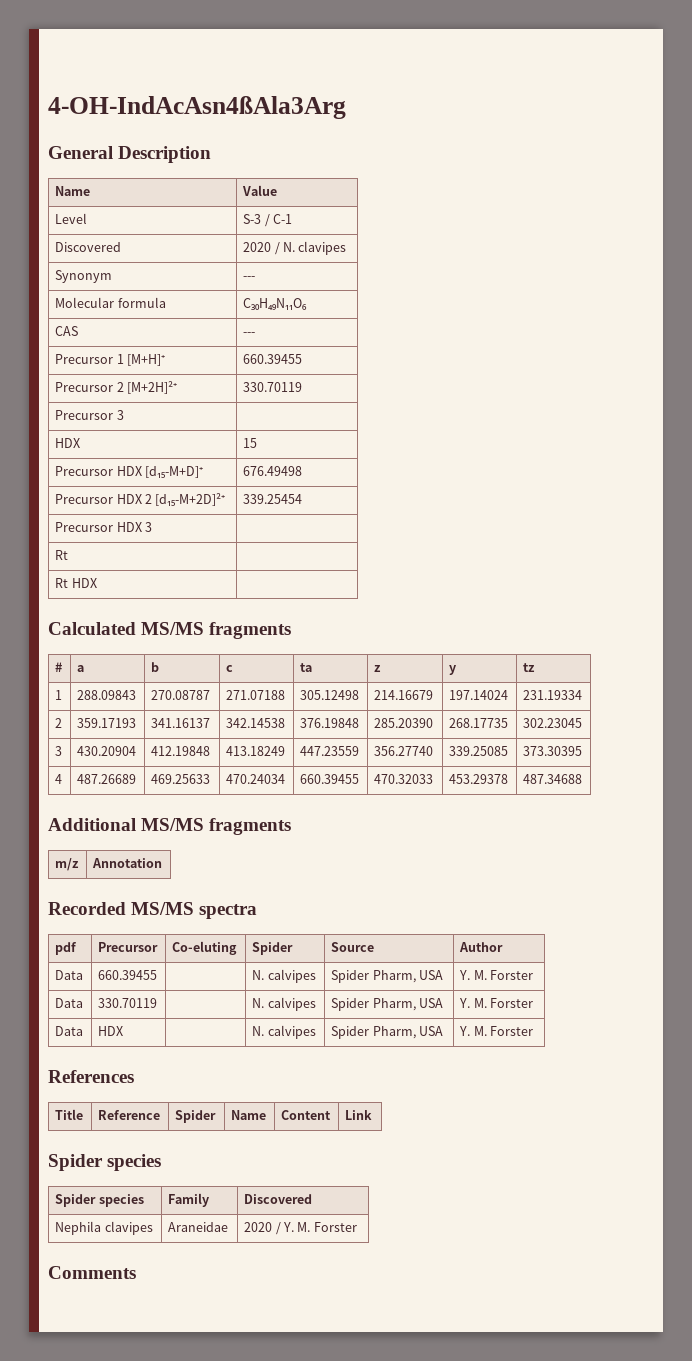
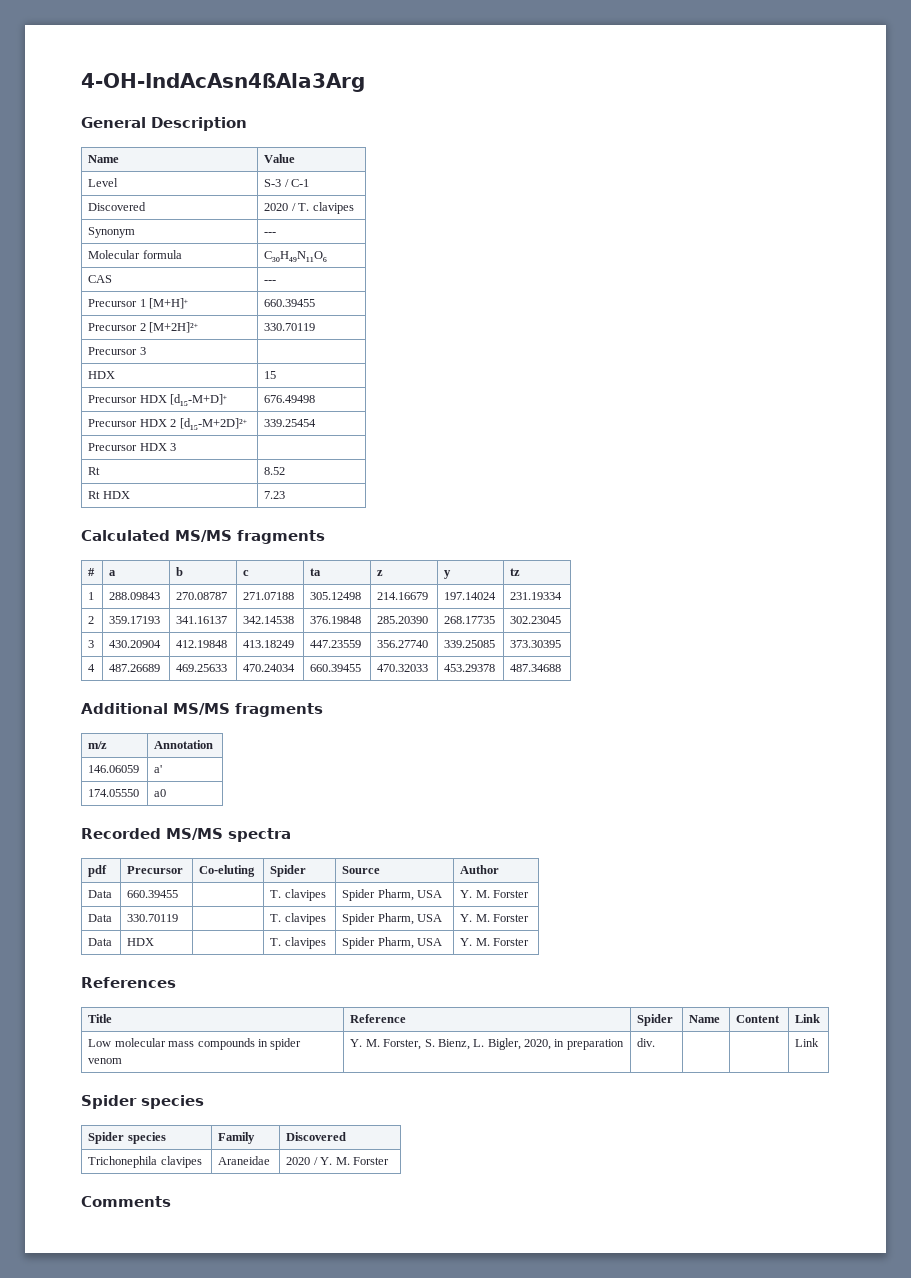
- Discovered | 2020 / N. clavipes
+ Discovered | 2020 / T. clavipes
- Rt |
+ Rt | 8.52
- Rt HDX |
+ Rt HDX | 7.23
+ 146.06059 | a'
+ 174.05550 | a0
- Data | 660.39455 | | N. calvipes | Spider Pharm, USA | Y. M. Forster
+ Data | 660.39455 | | T. clavipes | Spider Pharm, USA | Y. M. Forster
- Data | 330.70119 | | N. calvipes | Spider Pharm, USA | Y. M. Forster
+ Data | 330.70119 | | T. clavipes | Spider Pharm, USA | Y. M. Forster
- Data | HDX | | N. calvipes | Spider Pharm, USA | Y. M. Forster
+ Data | HDX | | T. clavipes | Spider Pharm, USA | Y. M. Forster
+ Low molecular mass compounds in spider venom | Y. M. Forster, S. Bienz, L. Bigler, 2020, in preparation | div. | | | Link
- Nephila clavipes | Araneidae | 2020 / Y. M. Forster
+ Trichonephila clavipes | Araneidae | 2020 / Y. M. Forster

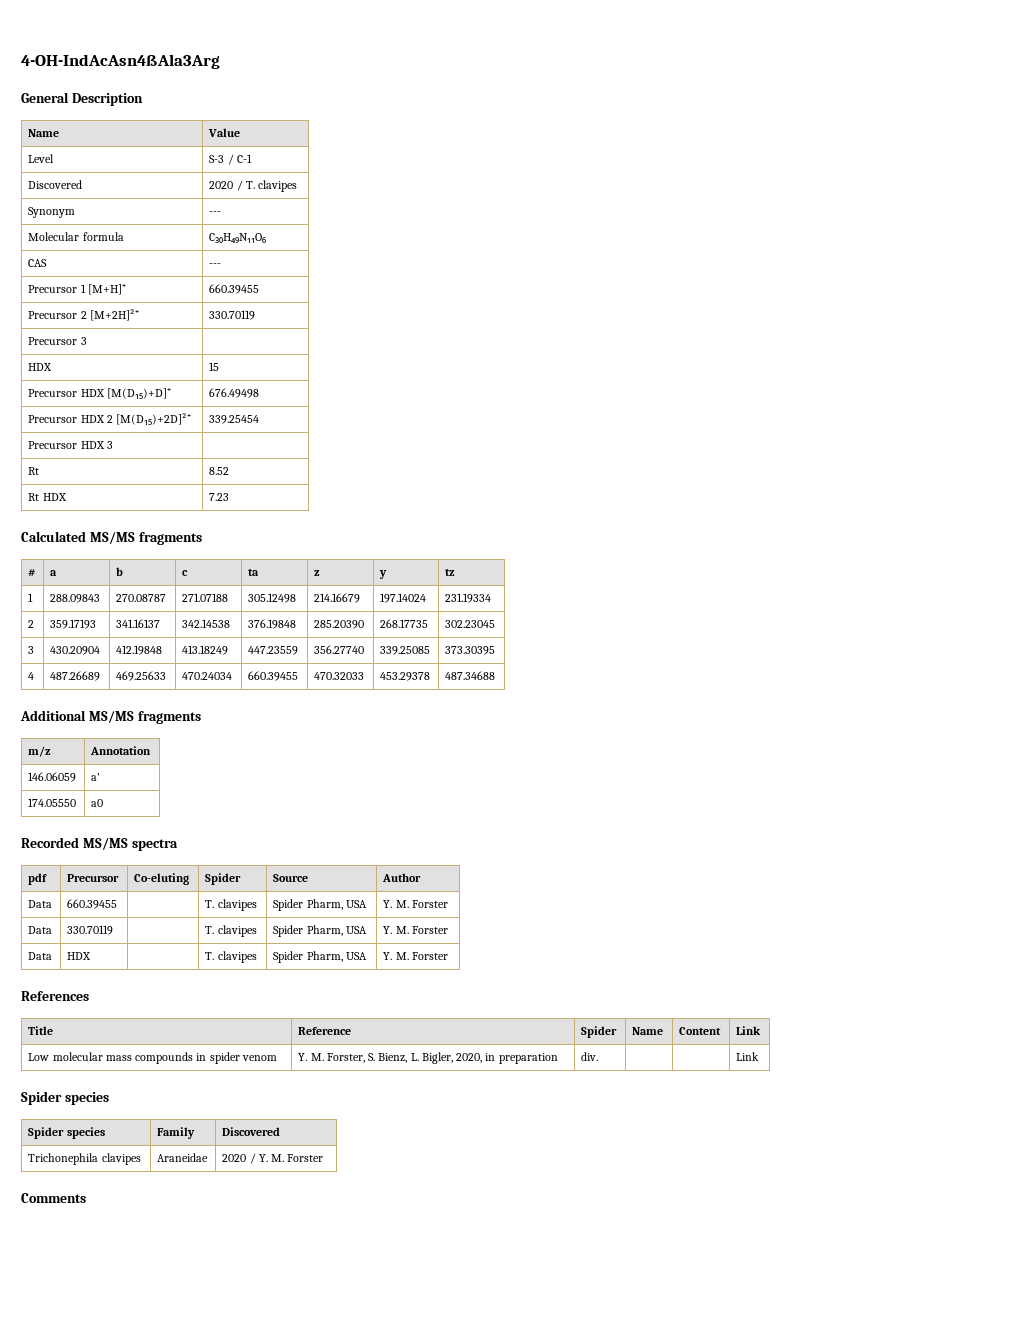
- Precursor HDX [d₁₅-M+D]⁺ | 676.49498
+ Precursor HDX [M(D₁₅)+D]⁺ | 676.49498
- Precursor HDX 2 [d₁₅-M+2D]²⁺ | 339.25454
+ Precursor HDX 2 [M(D₁₅)+2D]²⁺ | 339.25454

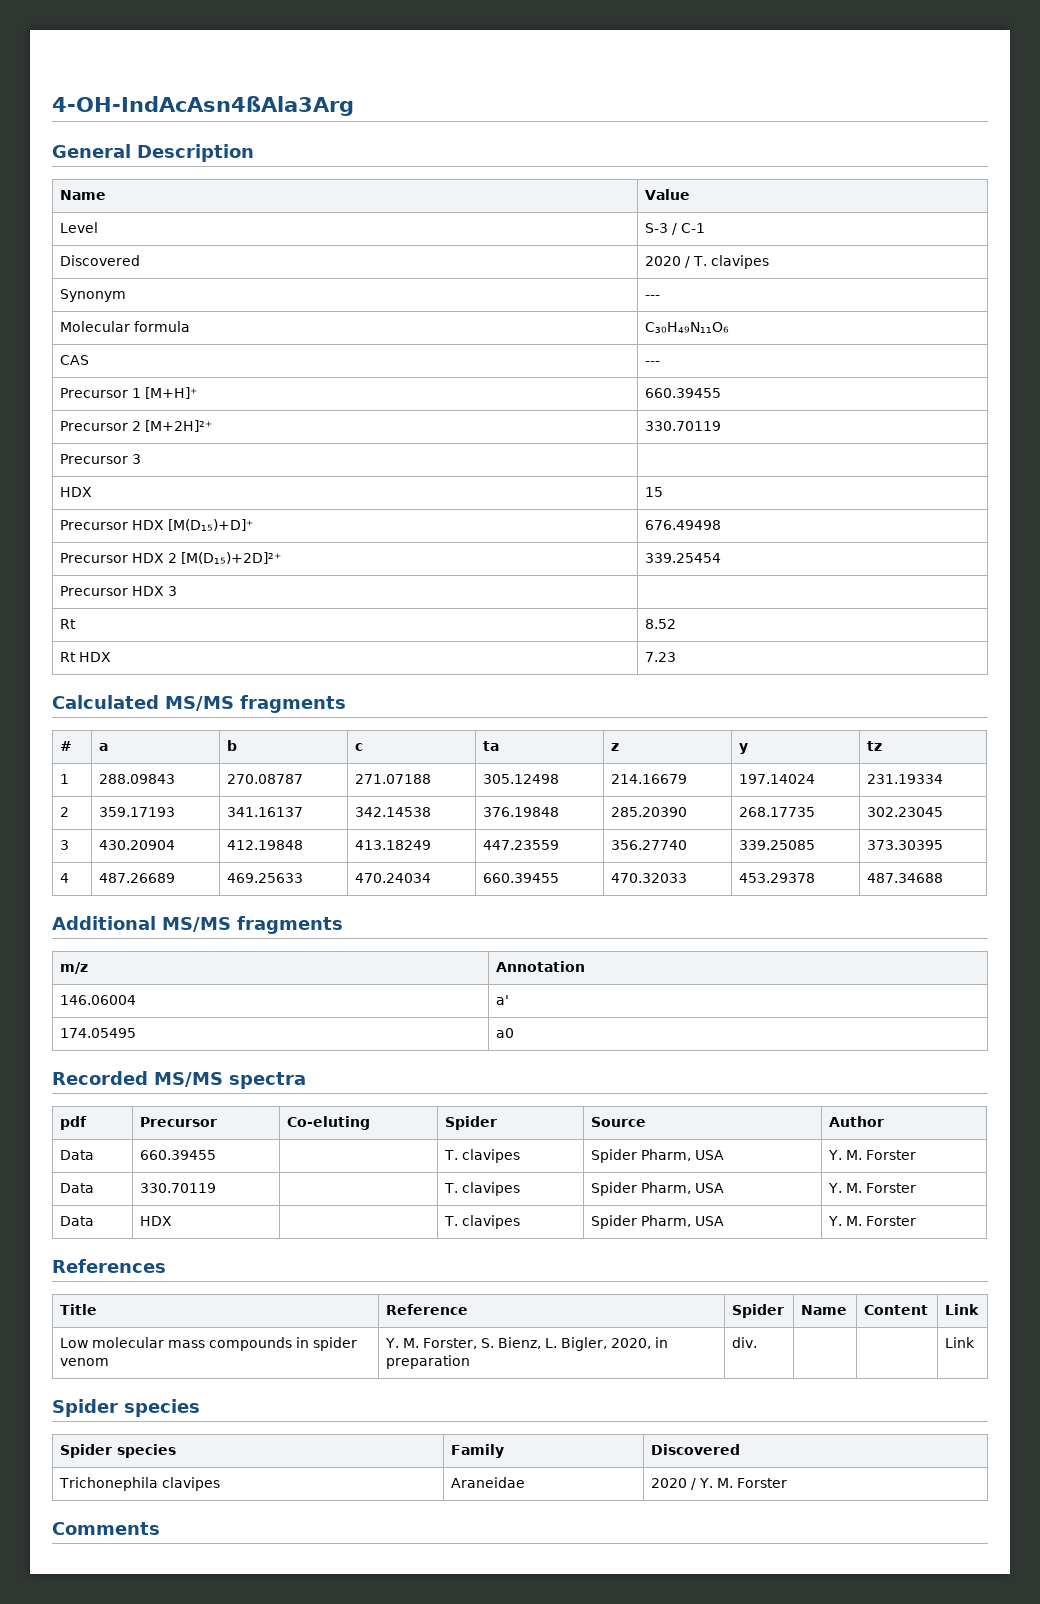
- 146.06059 | a'
+ 146.06004 | a'
- 174.05550 | a0
+ 174.05495 | a0

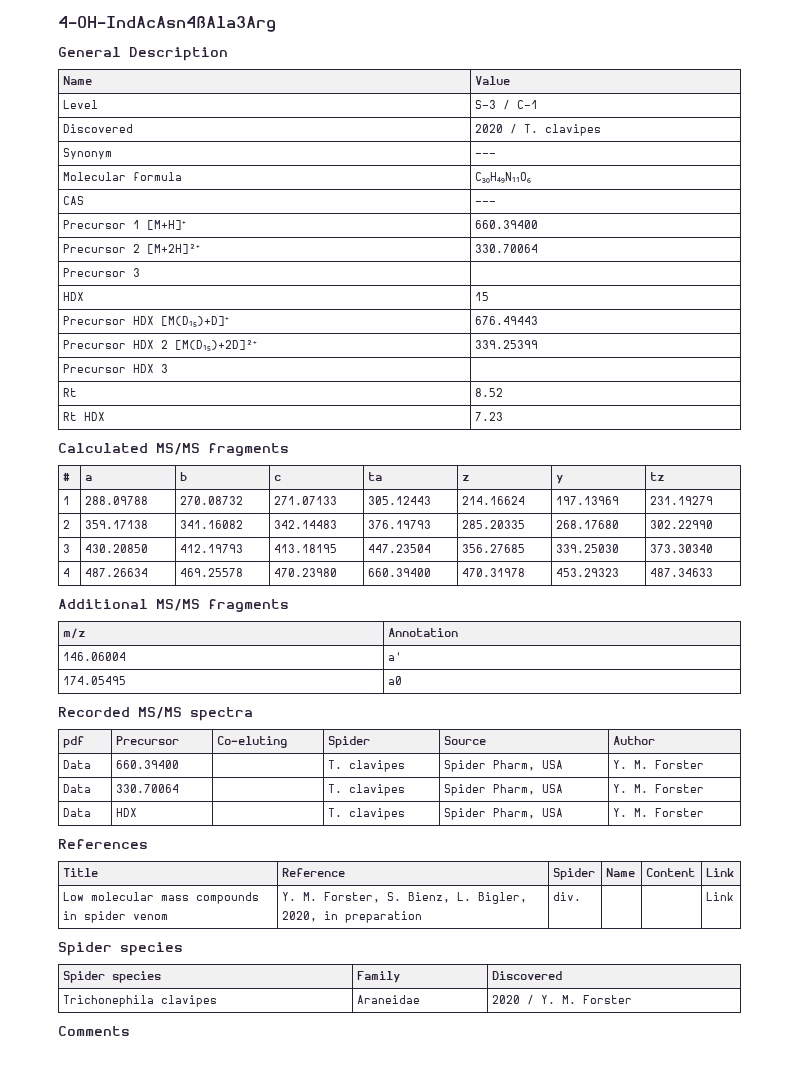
- Precursor 1 [M+H]⁺ | 660.39455
+ Precursor 1 [M+H]⁺ | 660.39400
- Precursor 2 [M+2H]²⁺ | 330.70119
+ Precursor 2 [M+2H]²⁺ | 330.70064
- Precursor HDX [M(D₁₅)+D]⁺ | 676.49498
+ Precursor HDX [M(D₁₅)+D]⁺ | 676.49443
- Precursor HDX 2 [M(D₁₅)+2D]²⁺ | 339.25454
+ Precursor HDX 2 [M(D₁₅)+2D]²⁺ | 339.25399
- 1 | 288.09843 | 270.08787 | 271.07188 | 305.12498 | 214.16679 | 197.14024 | 231.19334
- 2 | 359.17193 | 341.16137 | 342.14538 | 376.19848 | 285.20390 | 268.17735 | 302.23045
- 3 | 430.20904 | 412.19848 | 413.18249 | 447.23559 | 356.27740 | 339.25085 | 373.30395
- 4 | 487.26689 | 469.25633 | 470.24034 | 660.39455 | 470.32033 | 453.29378 | 487.34688
+ 1 | 288.09788 | 270.08732 | 271.07133 | 305.12443 | 214.16624 | 197.13969 | 231.19279
+ 2 | 359.17138 | 341.16082 | 342.14483 | 376.19793 | 285.20335 | 268.17680 | 302.22990
+ 3 | 430.20850 | 412.19793 | 413.18195 | 447.23504 | 356.27685 | 339.25030 | 373.30340
+ 4 | 487.26634 | 469.25578 | 470.23980 | 660.39400 | 470.31978 | 453.29323 | 487.34633
- Data | 660.39455 | | T. clavipes | Spider Pharm, USA | Y. M. Forster
- Data | 330.70119 | | T. clavipes | Spider Pharm, USA | Y. M. Forster
+ Data | 660.39400 | | T. clavipes | Spider Pharm, USA | Y. M. Forster
+ Data | 330.70064 | | T. clavipes | Spider Pharm, USA | Y. M. Forster

